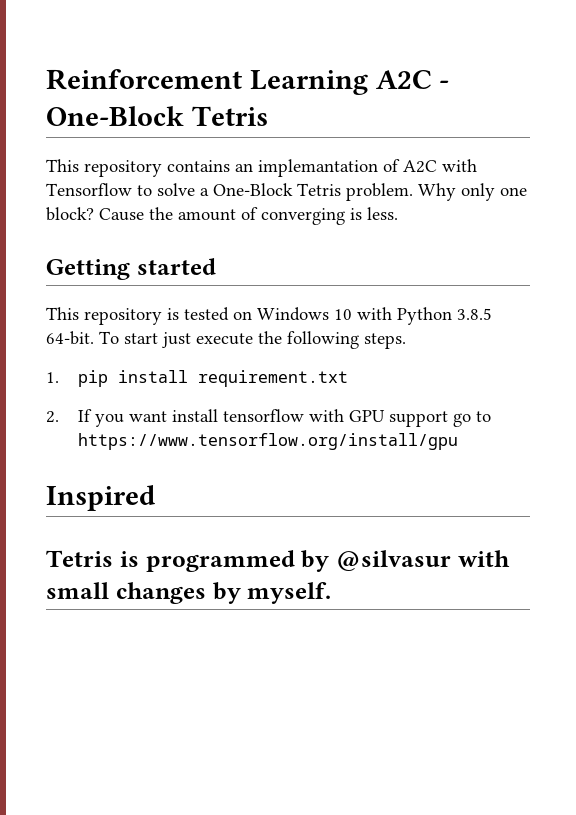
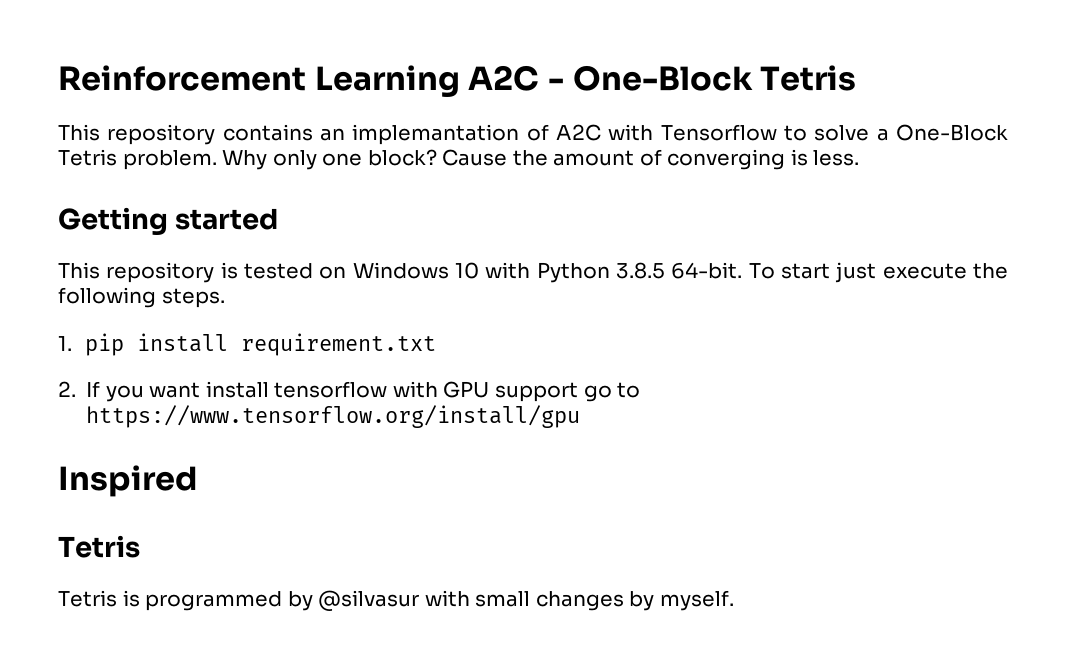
  Inspired
+ Tetris

